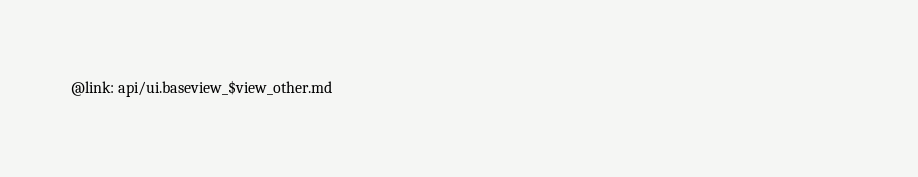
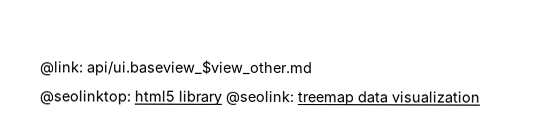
+ @seolinktop: html5 library @seolink: treemap data visualization

